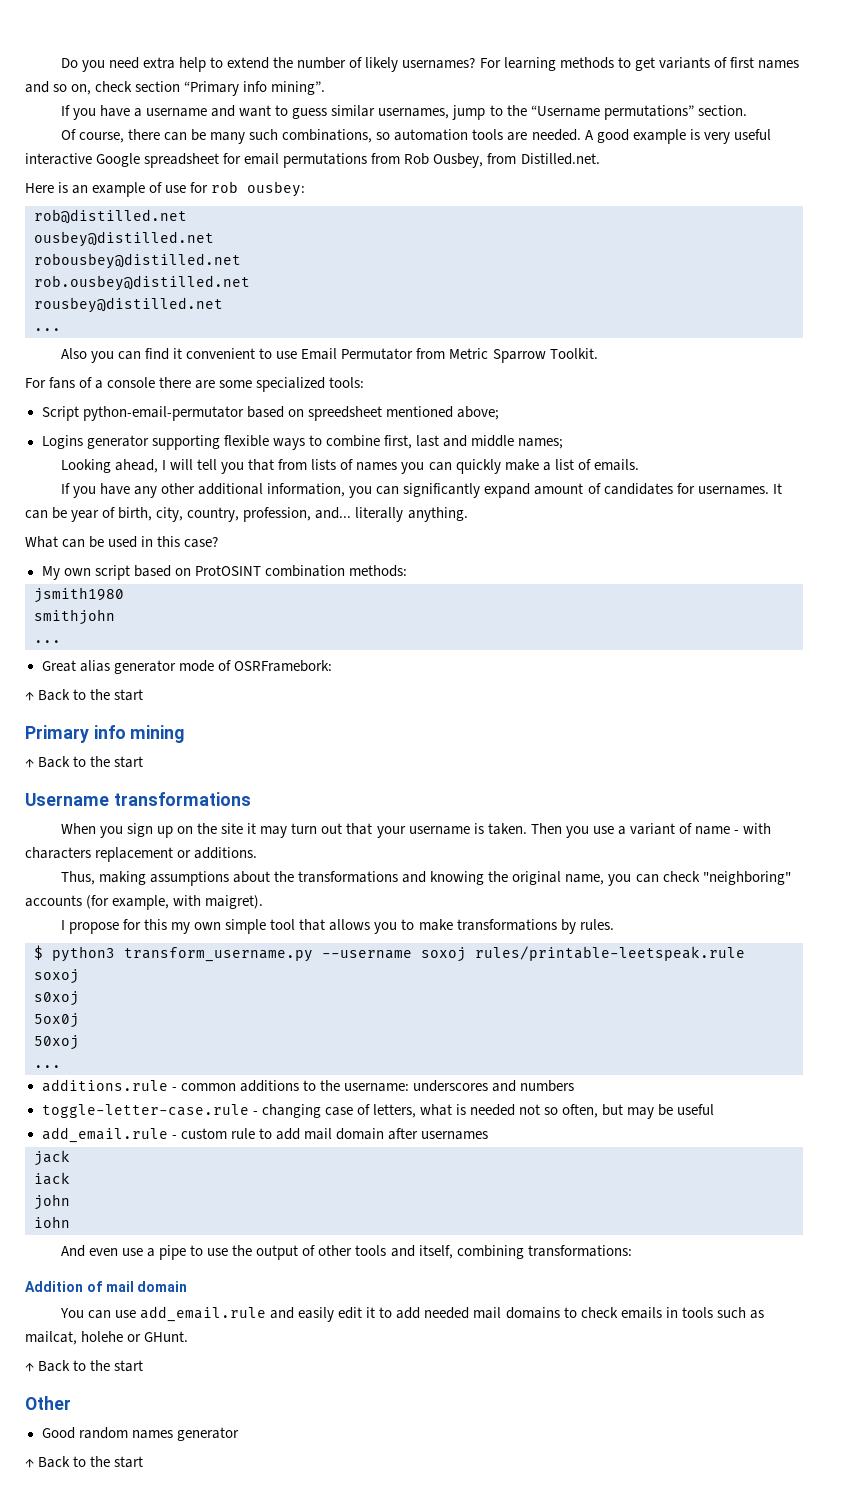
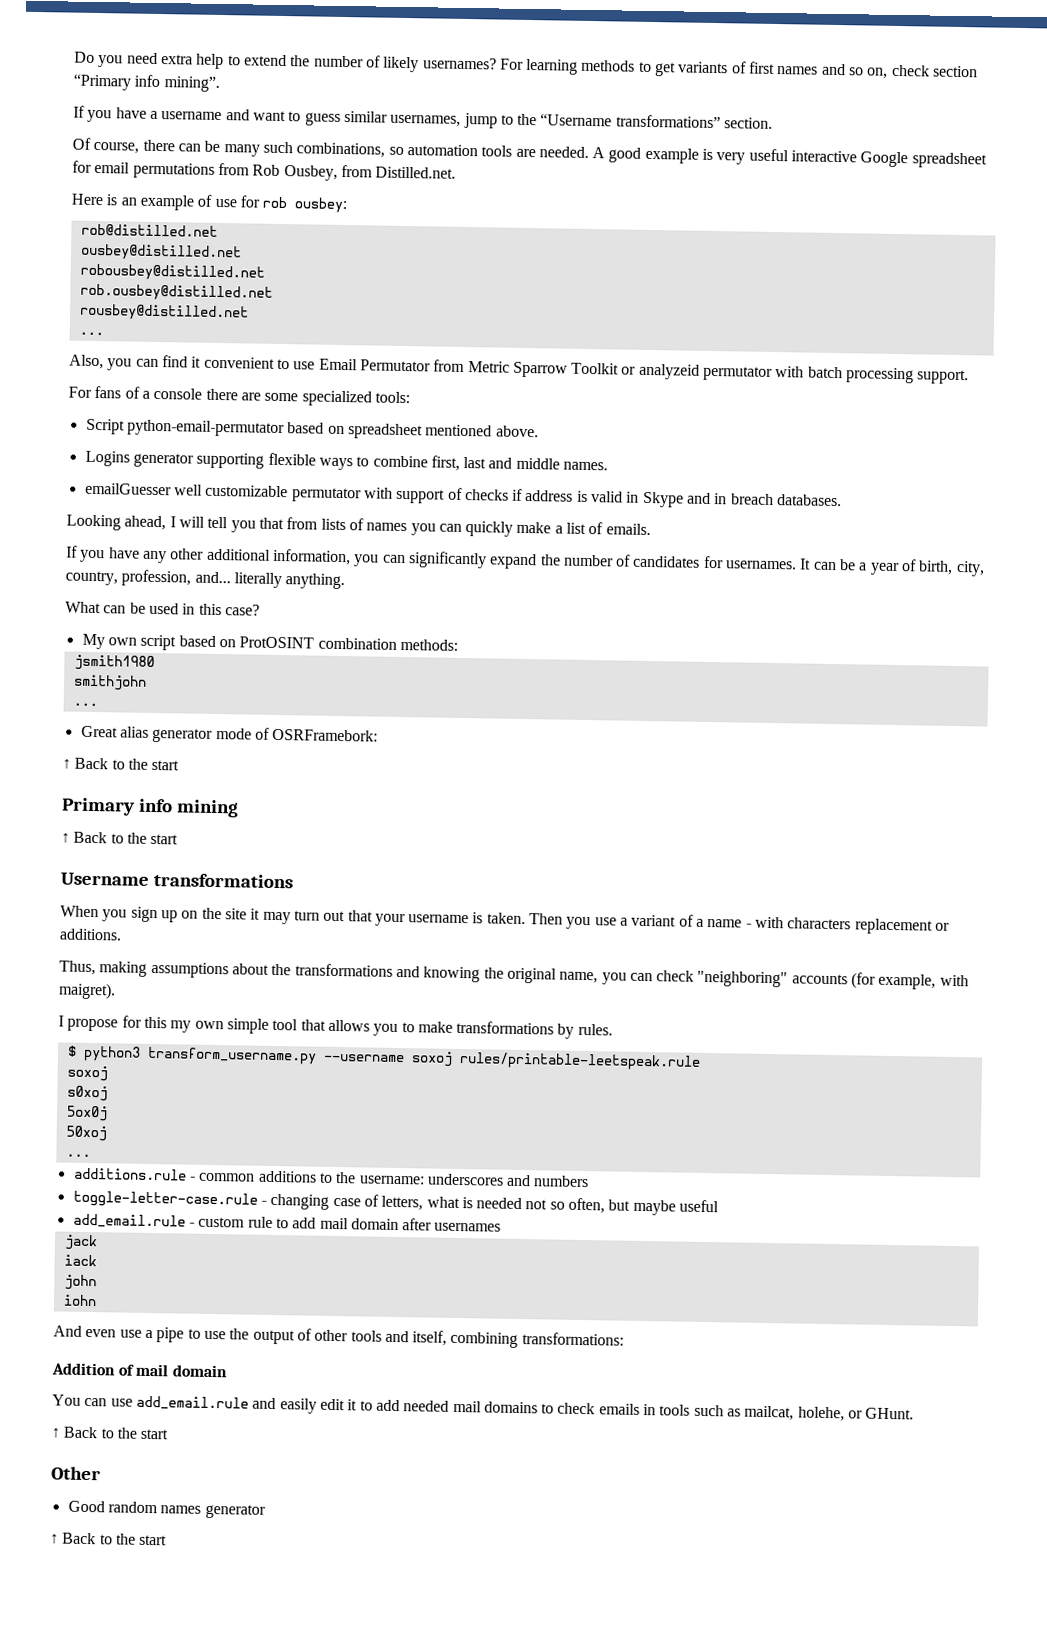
- If you have a username and want to guess similar usernames, jump to the “Username permutations” section.
+ If you have a username and want to guess similar usernames, jump to the “Username transformations” section.
- Also you can find it convenient to use Email Permutator from Metric Sparrow Toolkit.
+ Also, you can find it convenient to use Email Permutator from Metric Sparrow Toolkit or analyzeid permutator with batch processing support.
- Script python-email-permutator based on spreedsheet mentioned above;
+ Script python-email-permutator based on spreadsheet mentioned above.
- Logins generator supporting flexible ways to combine first, last and middle names;
+ Logins generator supporting flexible ways to combine first, last and middle names.
+ emailGuesser well customizable permutator with support of checks if address is valid in Skype and in breach databases.
- If you have any other additional information, you can significantly expand amount of candidates for usernames.
+ If you have any other additional information, you can significantly expand the number of candidates for usernames.
- It can be year of birth, city, country, profession, and... literally anything.
+ It can be a year of birth, city, country, profession, and... literally anything.
- Then you use a variant of name - with characters replacement or additions.
+ Then you use a variant of a name - with characters replacement or additions.
- toggle-letter-case.rule - changing case of letters, what is needed not so often, but may be useful
+ toggle-letter-case.rule - changing case of letters, what is needed not so often, but maybe useful
- You can use add_email.rule and easily edit it to add needed mail domains to check emails in tools such as mailcat, holehe or GHunt.
+ You can use add_email.rule and easily edit it to add needed mail domains to check emails in tools such as mailcat, holehe, or GHunt.

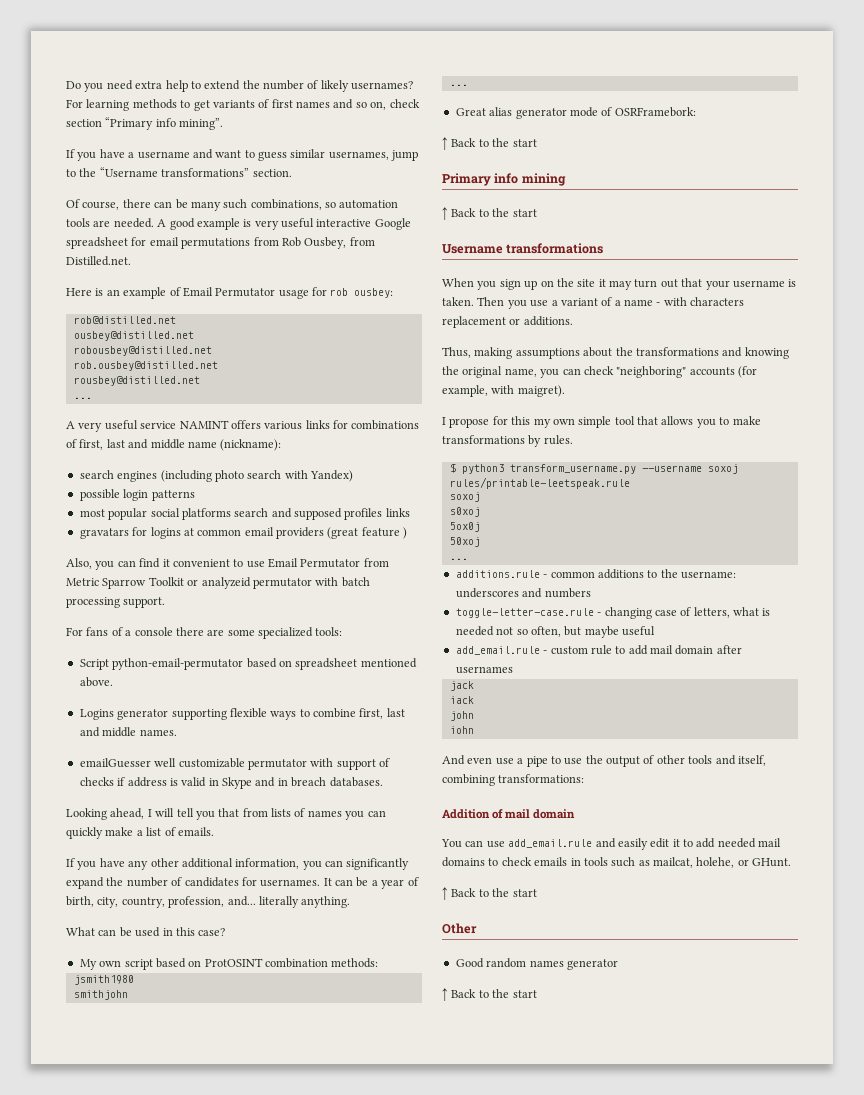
- Here is an example of use for rob ousbey:
+ Here is an example of Email Permutator usage for rob ousbey:
+ A very useful service NAMINT offers various links for combinations of first, last and middle name (nickname):
+ search engines (including photo search with Yandex)
+ possible login patterns
+ most popular social platforms search and supposed profiles links
+ gravatars for logins at common email providers (great feature )

